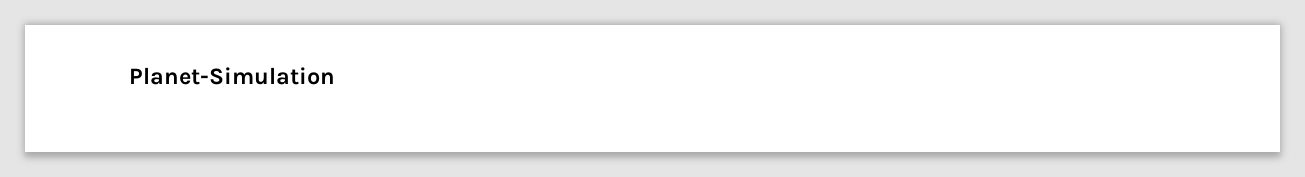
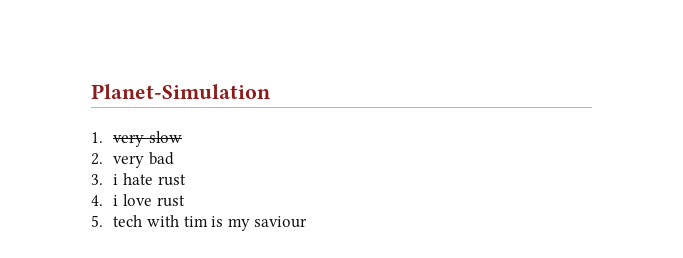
+ 1. very slow
+ 2. very bad
+ 3. i hate rust
+ 4. i love rust
+ 5. tech with tim is my saviour

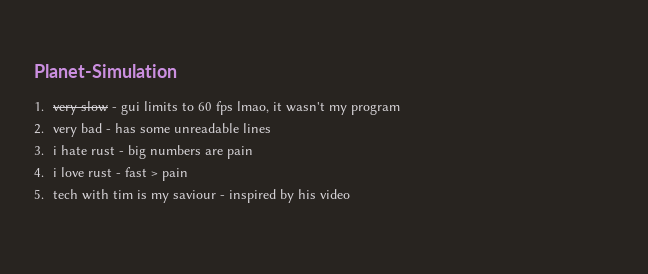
- 1. very slow
- 2. very bad
+ 1. very slow - gui limits to 60 fps lmao, it wasn't my program
+ 2. very bad - has some unreadable lines
- 3. i hate rust
+ 3. i hate rust - big numbers are pain
- 4. i love rust
+ 4. i love rust - fast > pain
- 5. tech with tim is my saviour
+ 5. tech with tim is my saviour - inspired by his video

